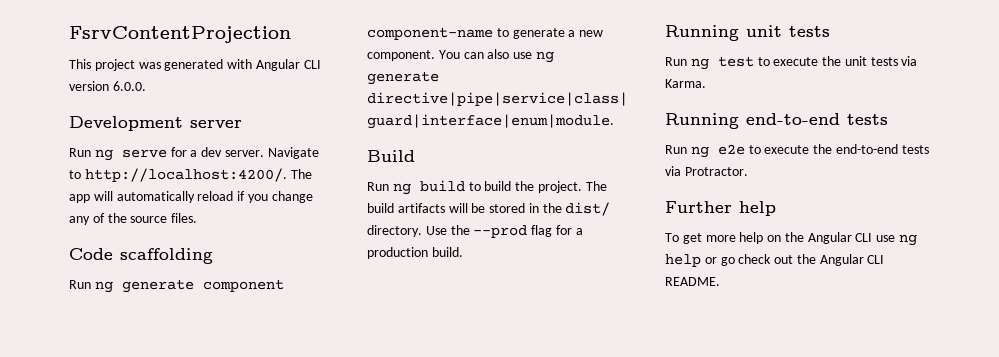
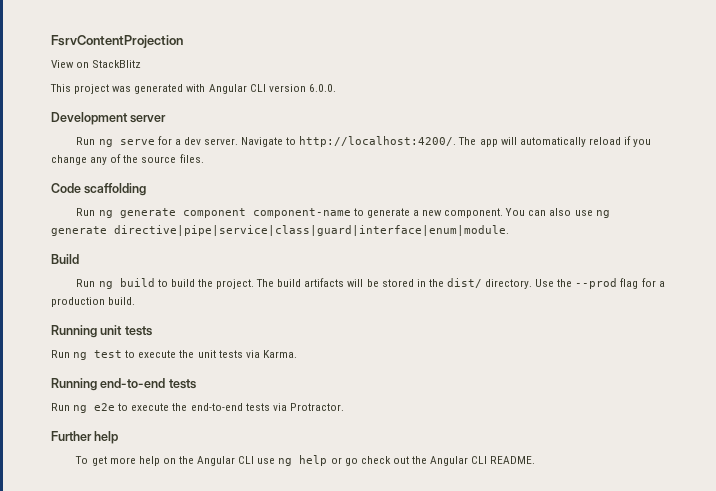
+ View on StackBlitz

